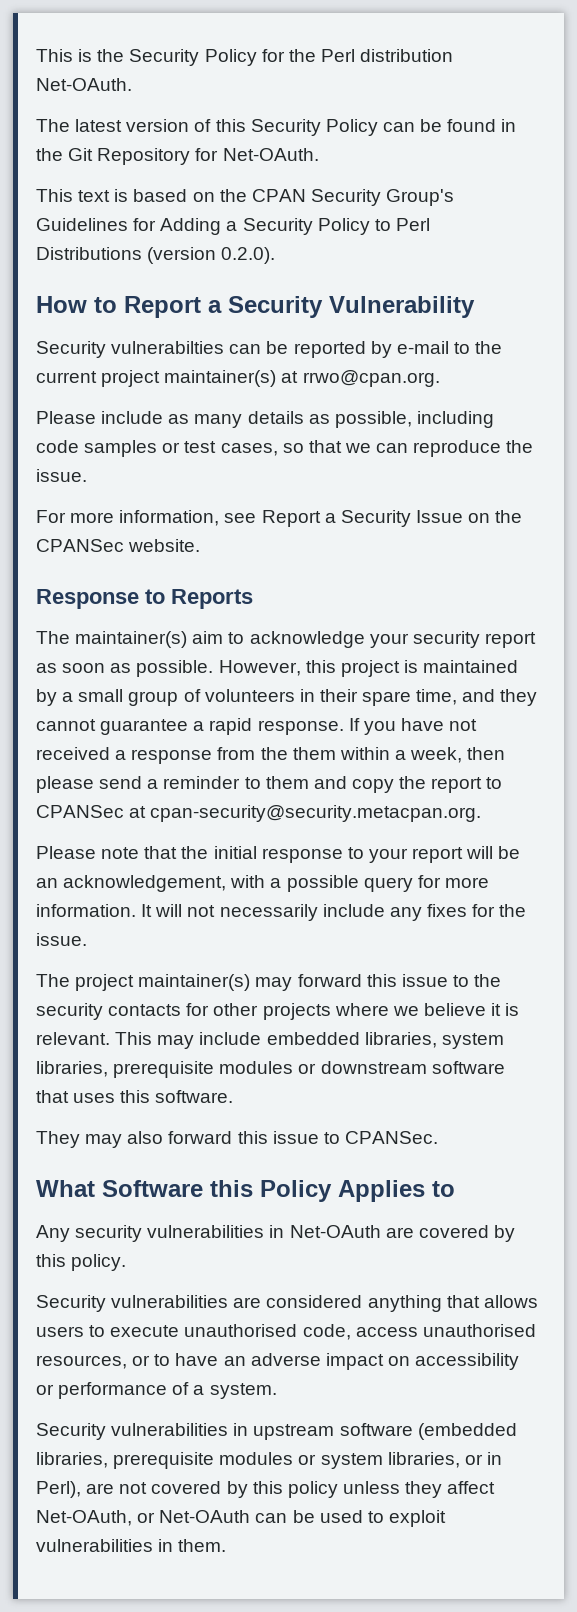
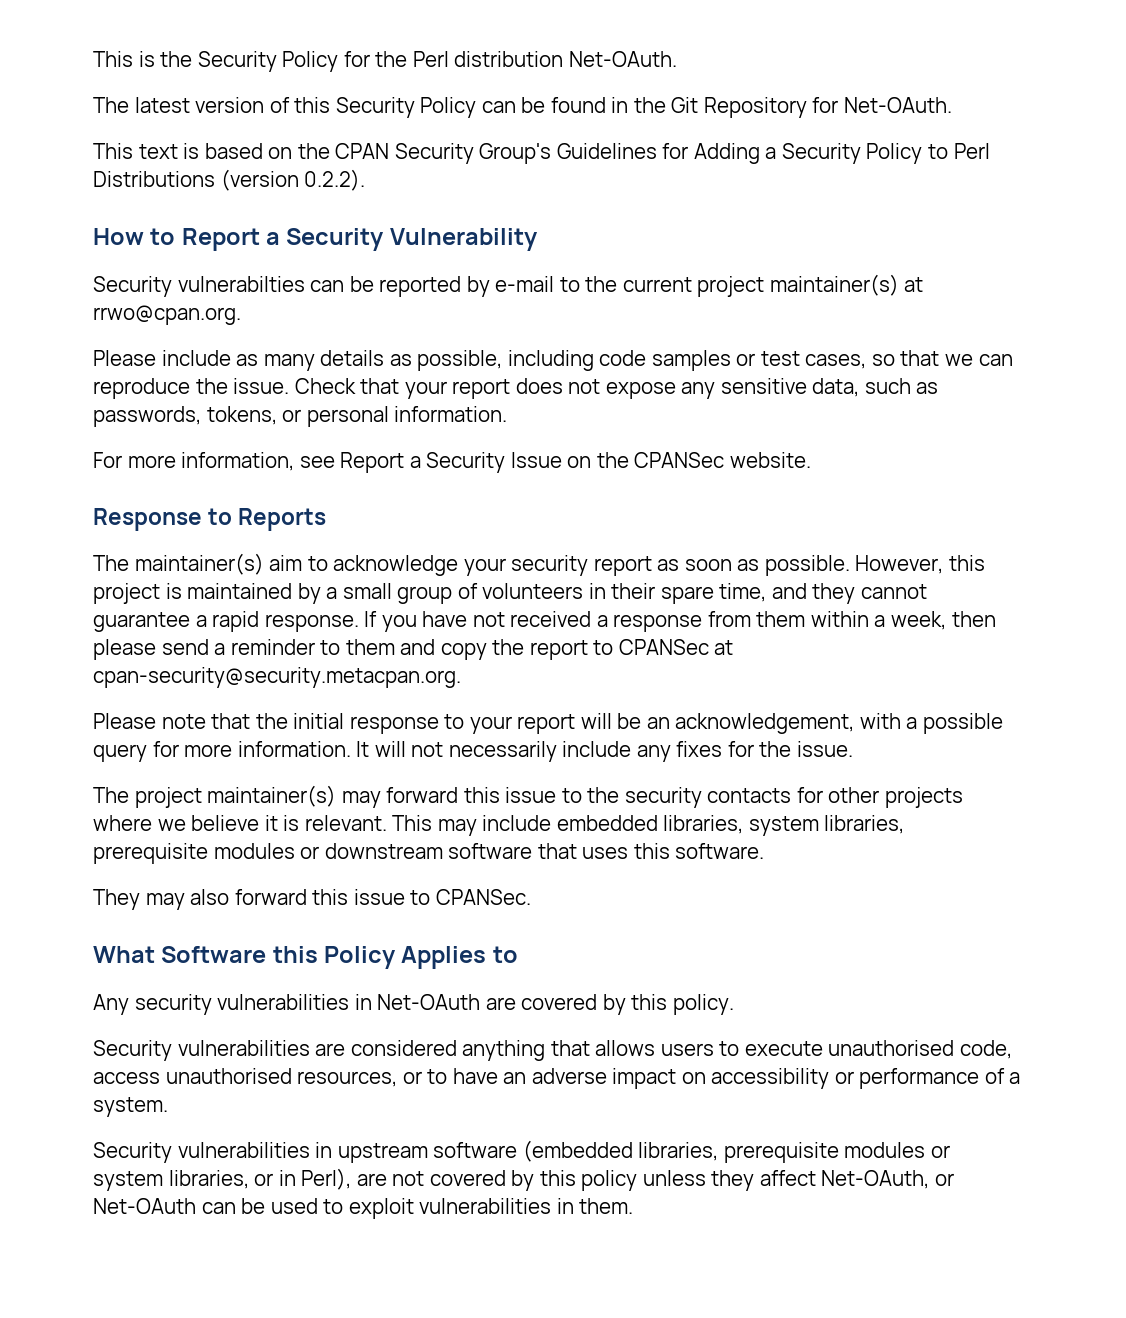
- This text is based on the CPAN Security Group's Guidelines for Adding a Security Policy to Perl Distributions (version 0.2.0).
+ This text is based on the CPAN Security Group's Guidelines for Adding a Security Policy to Perl Distributions (version 0.2.2).
+ Check that your report does not expose any sensitive data, such as passwords, tokens, or personal information.
- If you have not received a response from the them within a week, then please send a reminder to them and copy the report to CPANSec at cpan-security@security.metacpan.org.
+ If you have not received a response from them within a week, then please send a reminder to them and copy the report to CPANSec at cpan-security@security.metacpan.org.

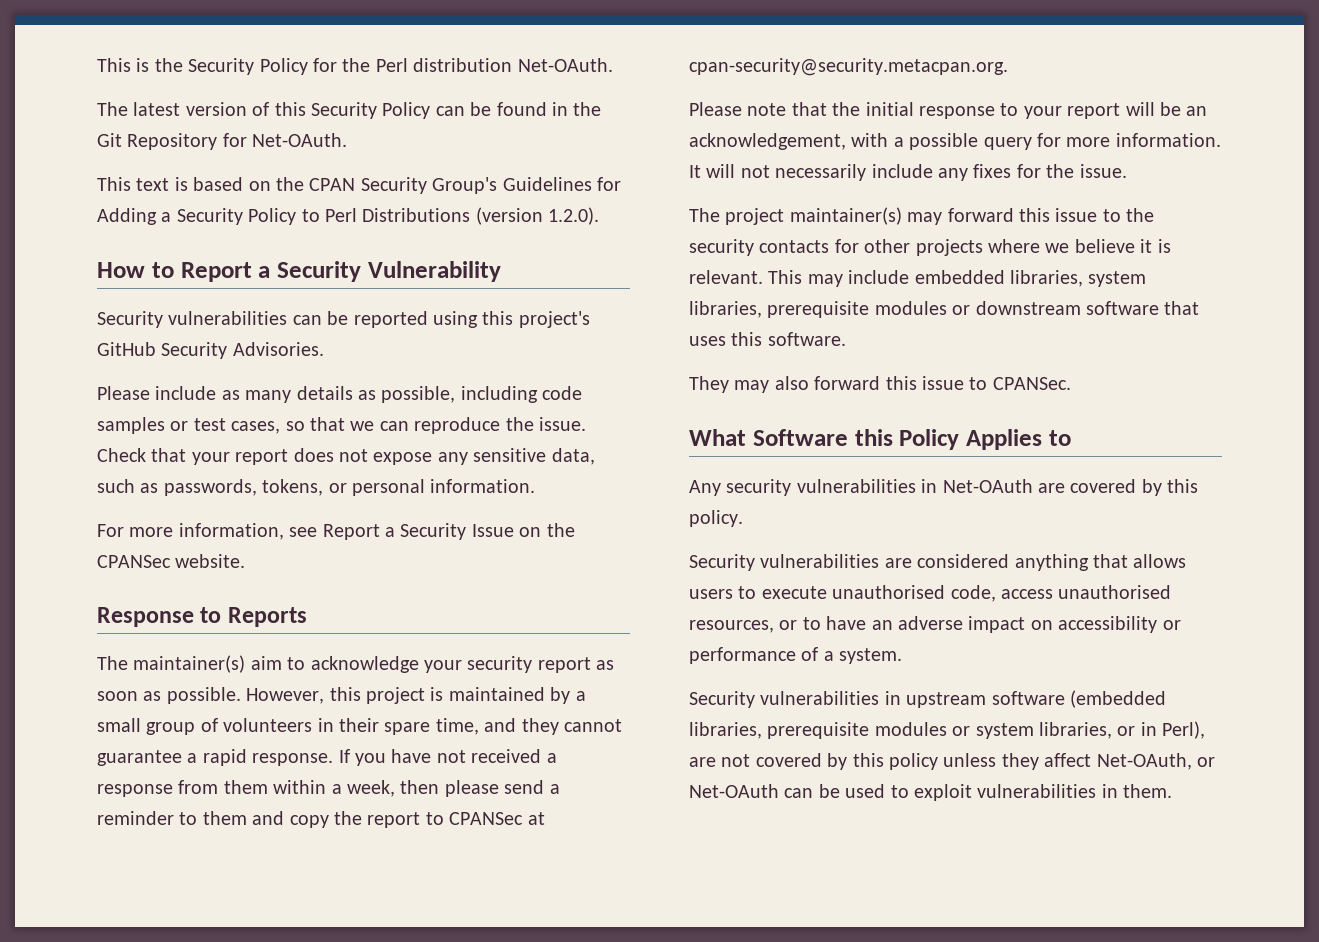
- This text is based on the CPAN Security Group's Guidelines for Adding a Security Policy to Perl Distributions (version 0.2.2).
+ This text is based on the CPAN Security Group's Guidelines for Adding a Security Policy to Perl Distributions (version 1.2.0).
- Security vulnerabilties can be reported by e-mail to the current project maintainer(s) at rrwo@cpan.org.
+ Security vulnerabilities can be reported using this project's GitHub Security Advisories.

